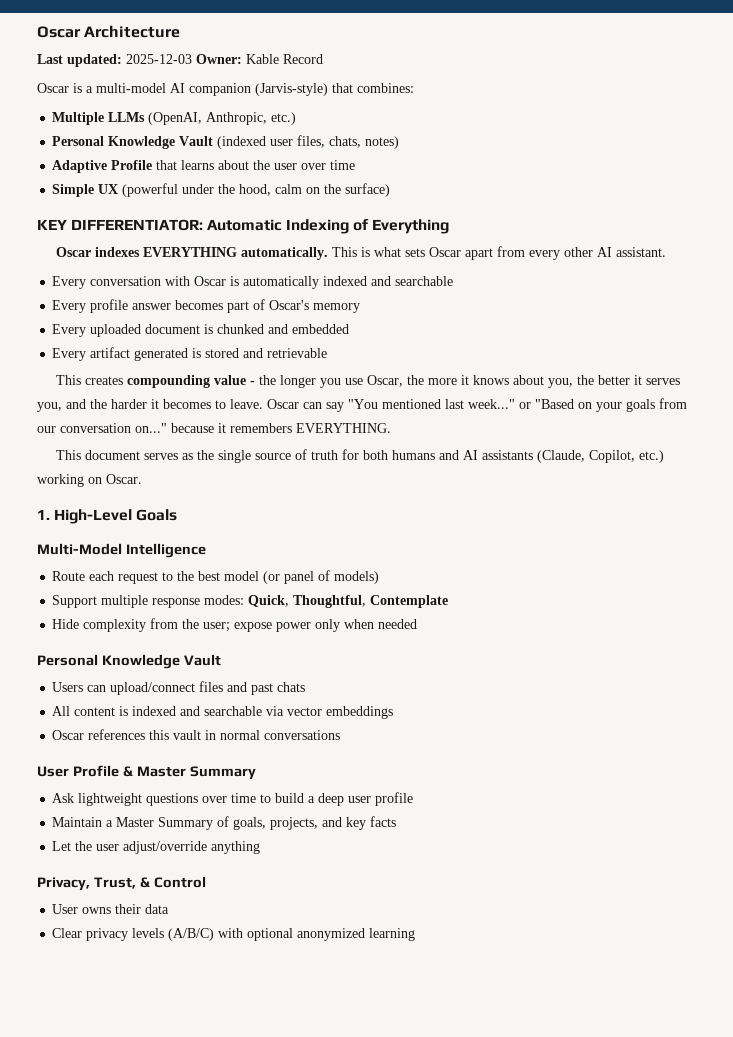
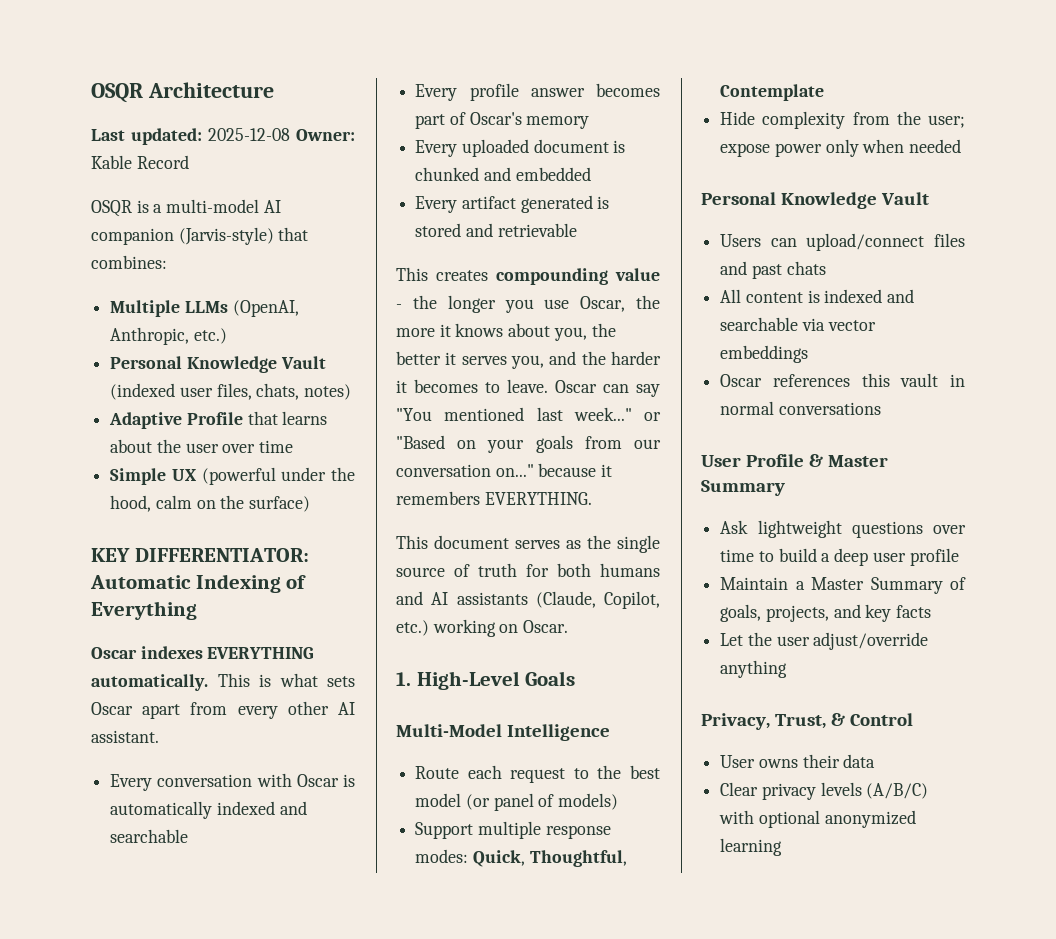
- Oscar Architecture
+ OSQR Architecture
- Last updated: 2025-12-03 Owner: Kable Record
+ Last updated: 2025-12-08 Owner: Kable Record
- Oscar is a multi-model AI companion (Jarvis-style) that combines:
+ OSQR is a multi-model AI companion (Jarvis-style) that combines:

